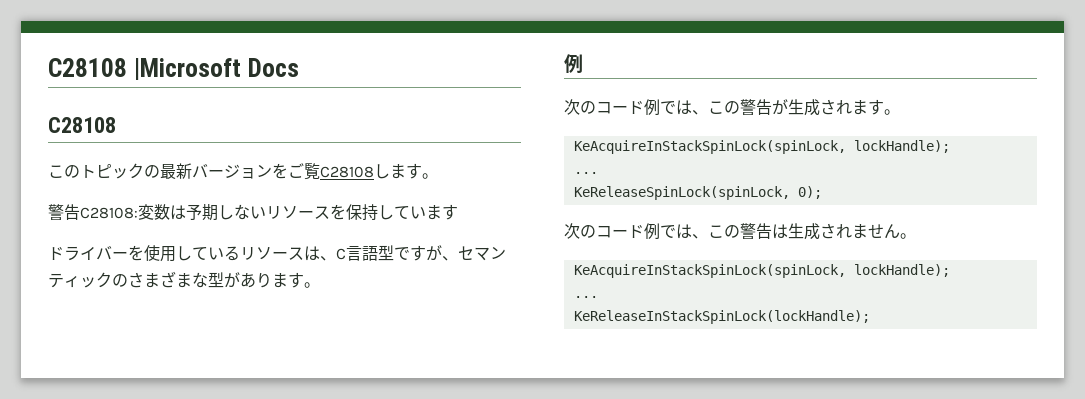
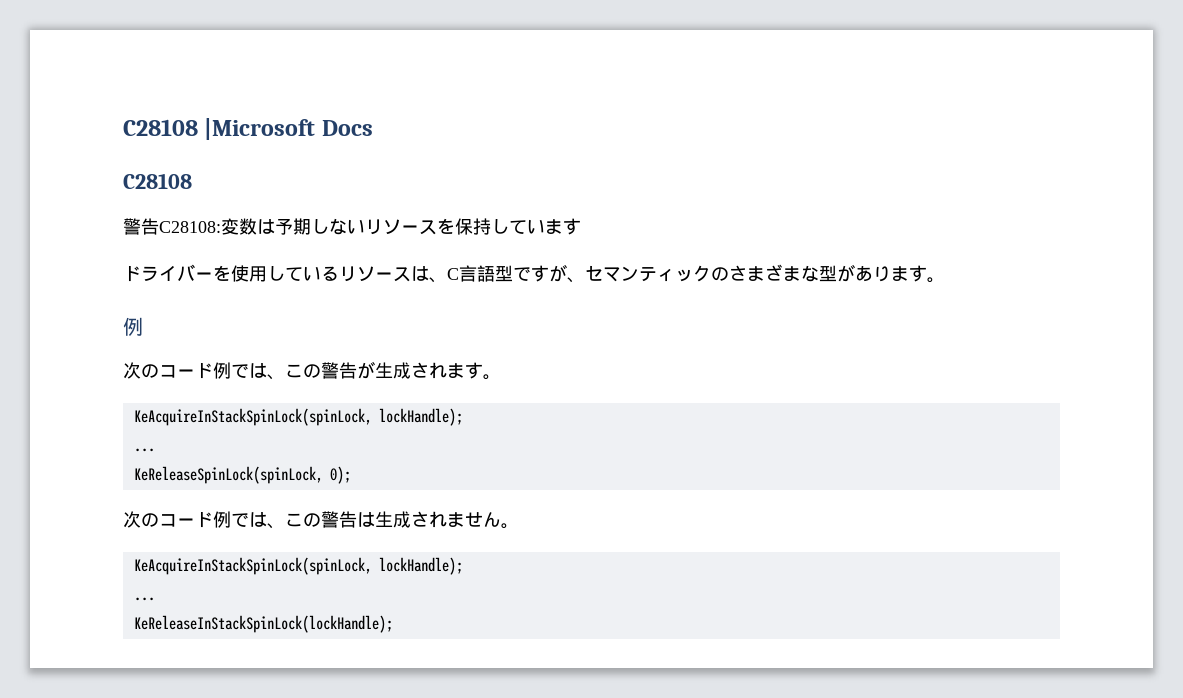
- このトピックの最新バージョンをご覧C28108します。

